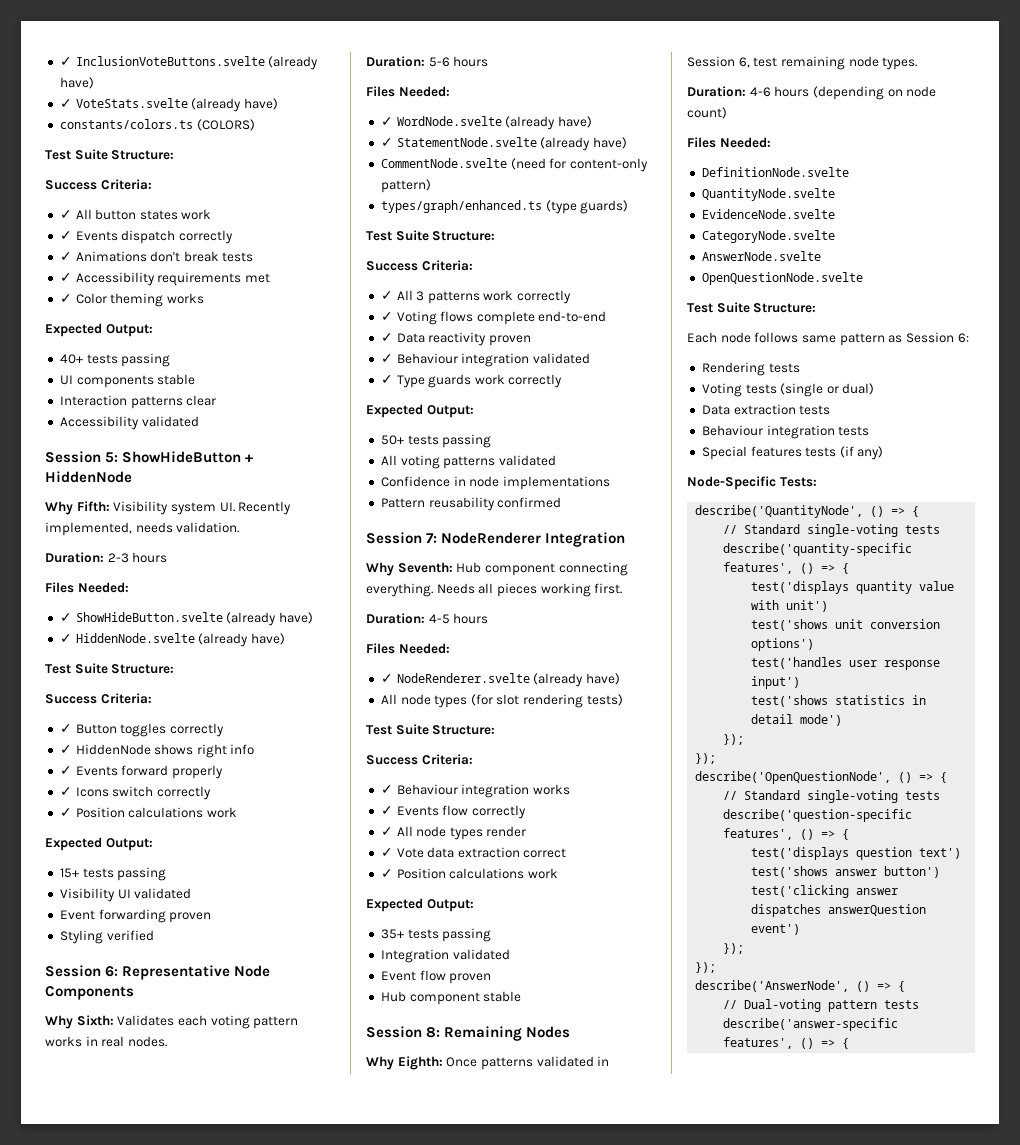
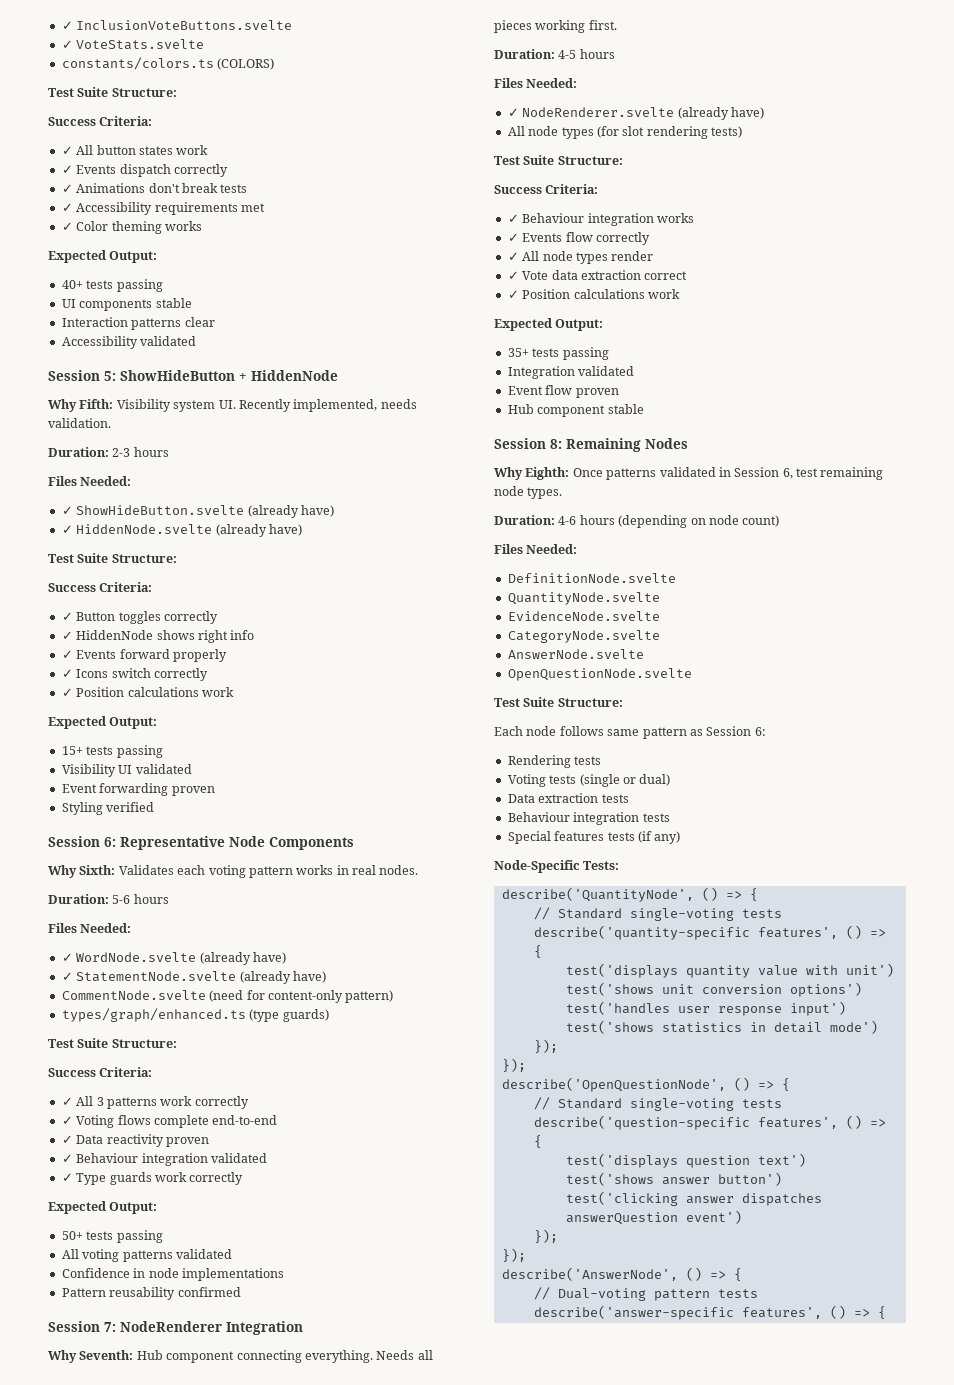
- ✓ InclusionVoteButtons.svelte (already have)
+ ✓ InclusionVoteButtons.svelte
- ✓ VoteStats.svelte (already have)
+ ✓ VoteStats.svelte

